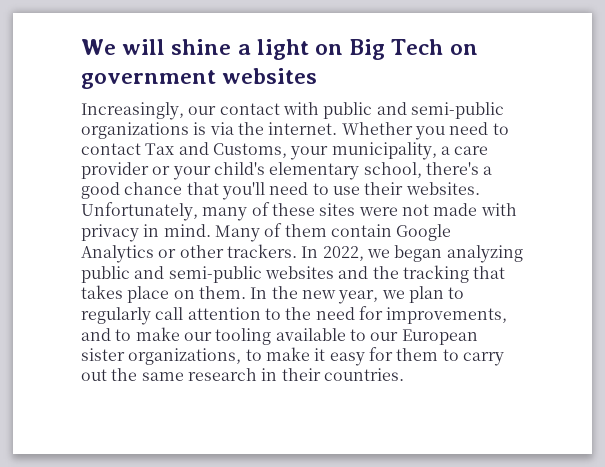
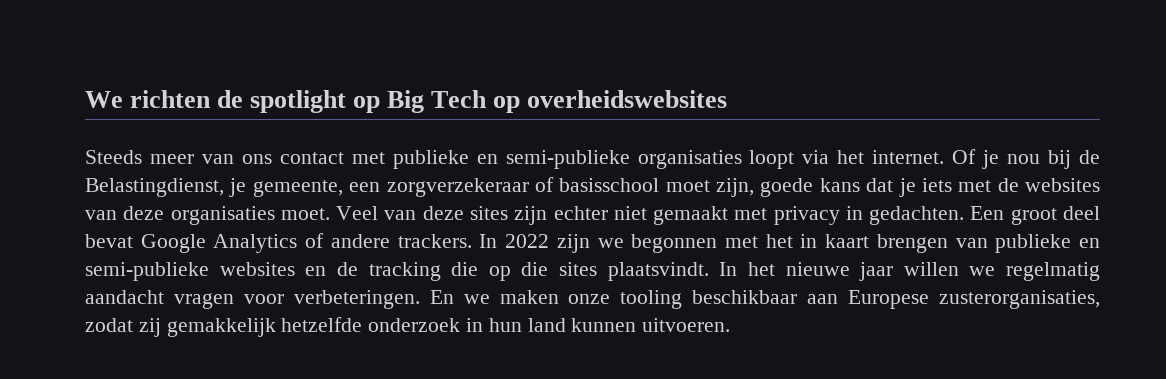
- We will shine a light on Big Tech on government websites
- Increasingly, our contact with public and semi-public organizations is via the internet. Whether you need to contact Tax and Customs, your municipality, a care provider or your child's elementary school, there's a good chance that you'll need to use their websites. Unfortunately, many of these sites were not made with privacy in mind. Many of them contain Google Analytics or other trackers. In 2022, we began analyzing public and semi-public websites and the tracking that takes place on them. In the new year, we plan to regularly call attention to the need for improvements, and to make our tooling available to our European sister organizations, to make it easy for them to carry out the same research in their countries.
+ We richten de spotlight op Big Tech op overheidswebsites
+ Steeds meer van ons contact met publieke en semi-publieke organisaties loopt via het internet. Of je nou bij de Belastingdienst, je gemeente, een zorgverzekeraar of basisschool moet zijn, goede kans dat je iets met de websites van deze organisaties moet. Veel van deze sites zijn echter niet gemaakt met privacy in gedachten. Een groot deel bevat Google Analytics of andere trackers. In 2022 zijn we begonnen met het in kaart brengen van publieke en semi-publieke websites en de tracking die op die sites plaatsvindt. In het nieuwe jaar willen we regelmatig aandacht vragen voor verbeteringen. En we maken onze tooling beschikbaar aan Europese zusterorganisaties, zodat zij gemakkelijk hetzelfde onderzoek in hun land kunnen uitvoeren.

